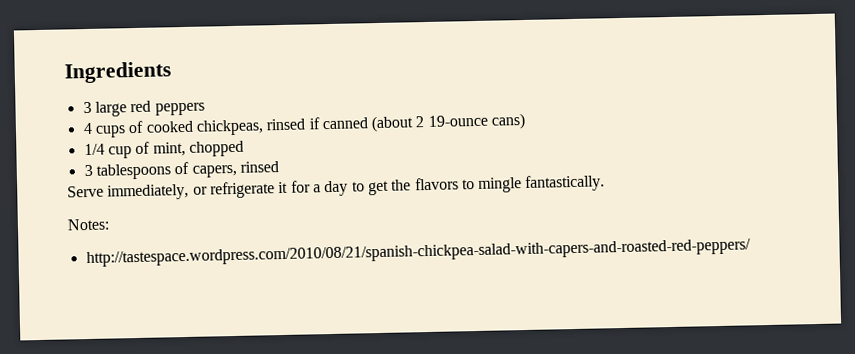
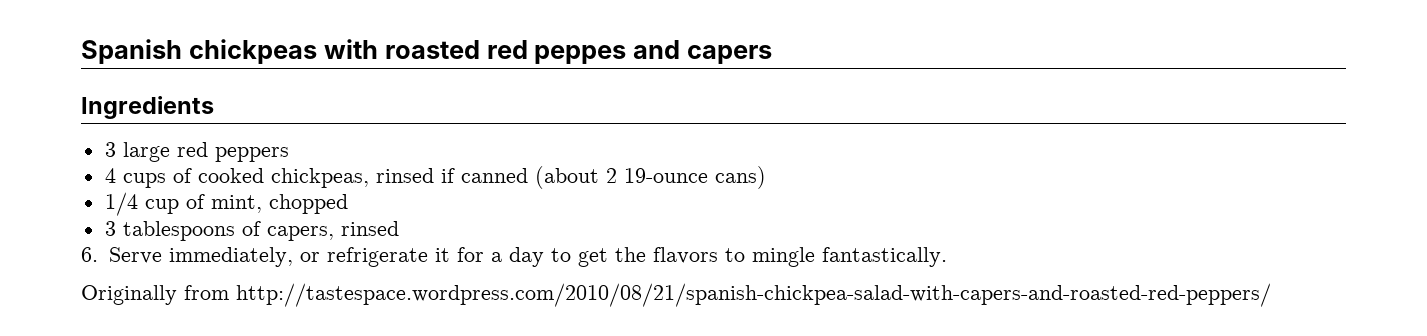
+ Spanish chickpeas with roasted red peppes and capers
- Serve immediately, or refrigerate it for a day to get the flavors to mingle fantastically.
+ 6. Serve immediately, or refrigerate it for a day to get the flavors to mingle fantastically.
- Notes:
- http://tastespace.wordpress.com/2010/08/21/spanish-chickpea-salad-with-capers-and-roasted-red-peppers/
+ Originally from http://tastespace.wordpress.com/2010/08/21/spanish-chickpea-salad-with-capers-and-roasted-red-peppers/

